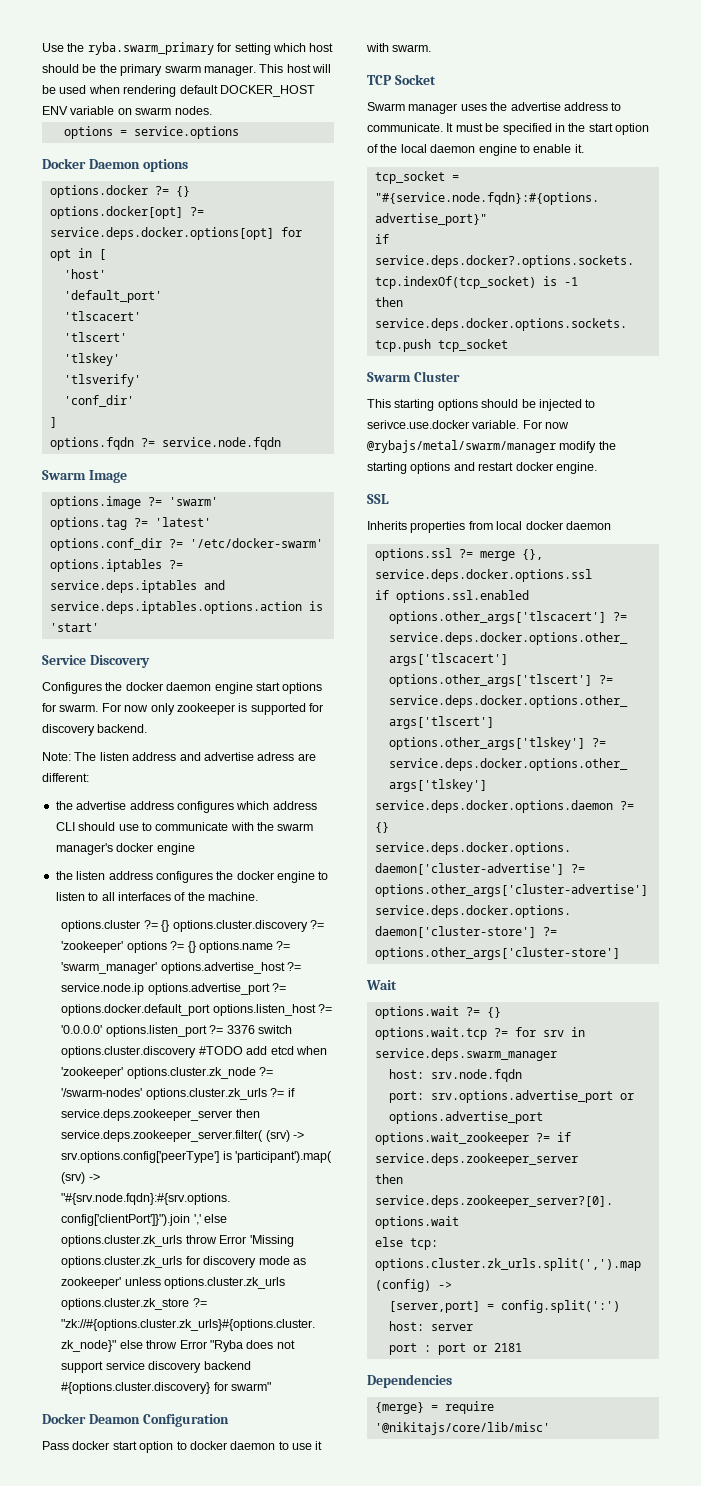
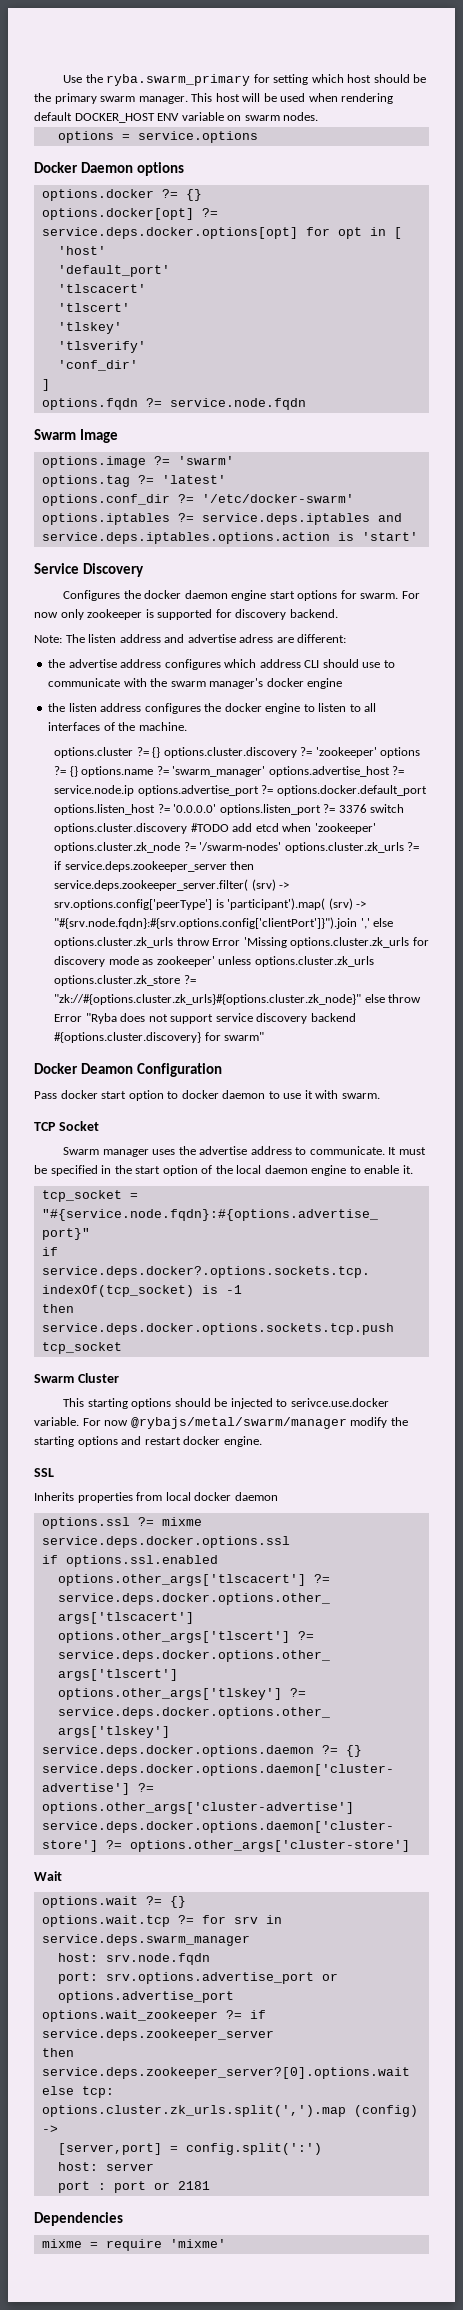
- options.ssl ?= merge {}, service.deps.docker.options.ssl
+ options.ssl ?= mixme service.deps.docker.options.ssl
- {merge} = require '@nikitajs/core/lib/misc'
+ mixme = require 'mixme'

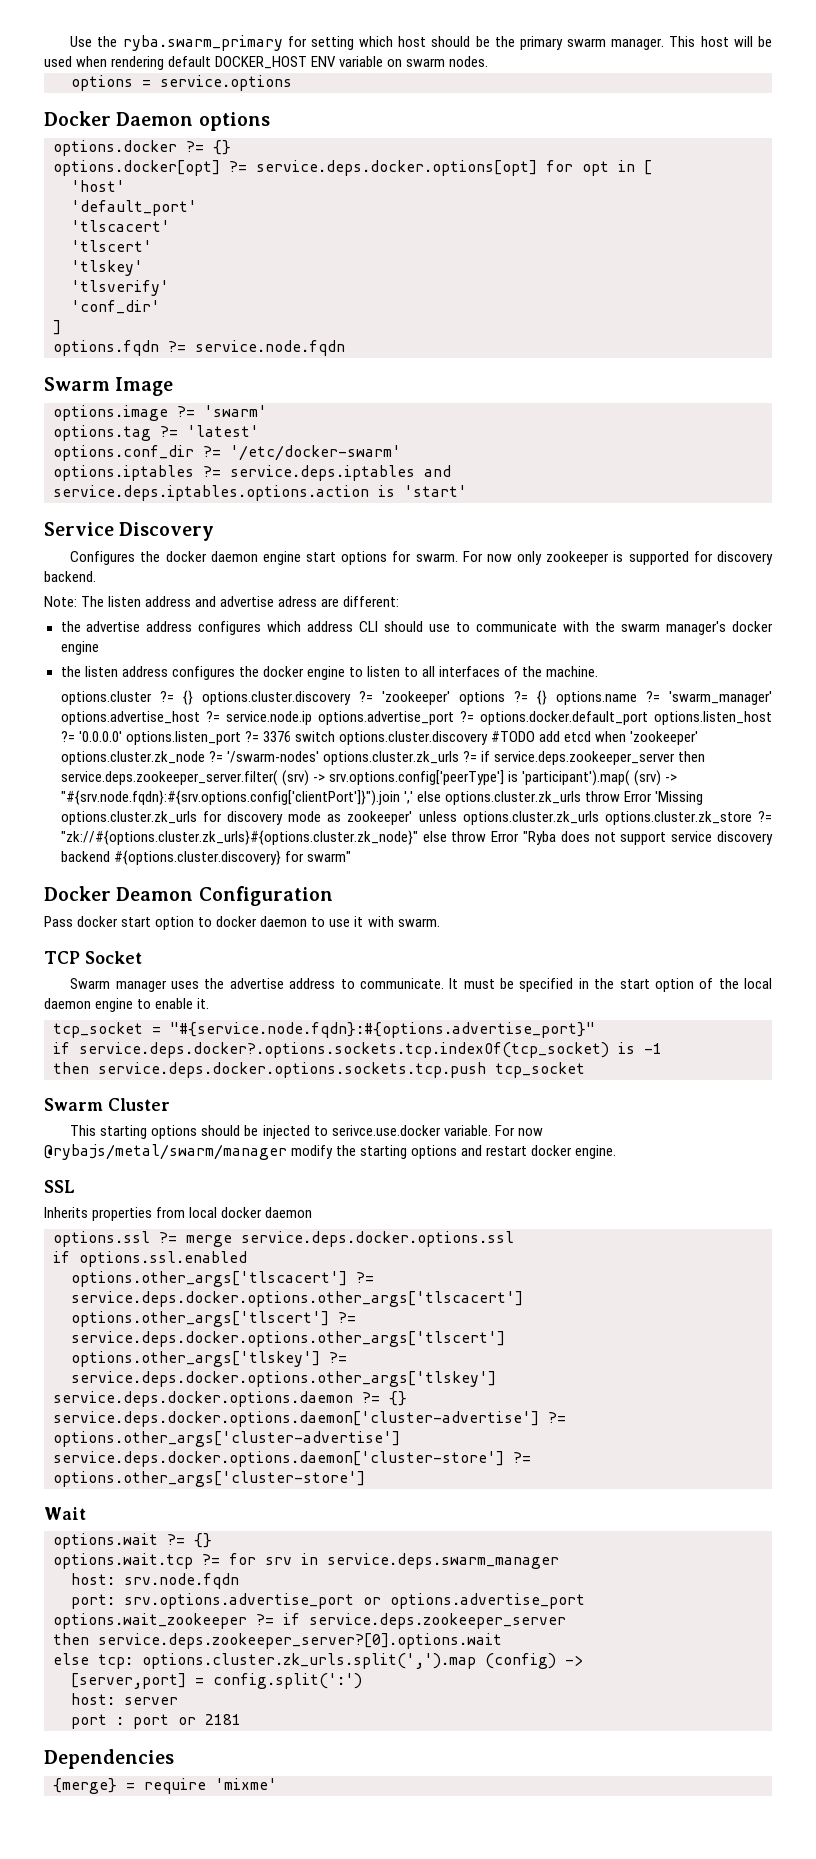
- options.ssl ?= mixme service.deps.docker.options.ssl
+ options.ssl ?= merge service.deps.docker.options.ssl
- mixme = require 'mixme'
+ {merge} = require 'mixme'

